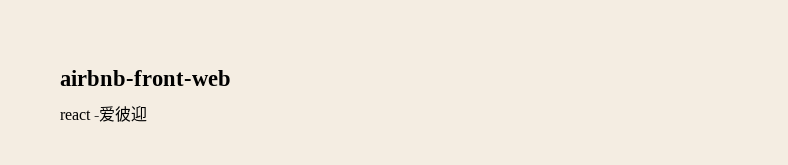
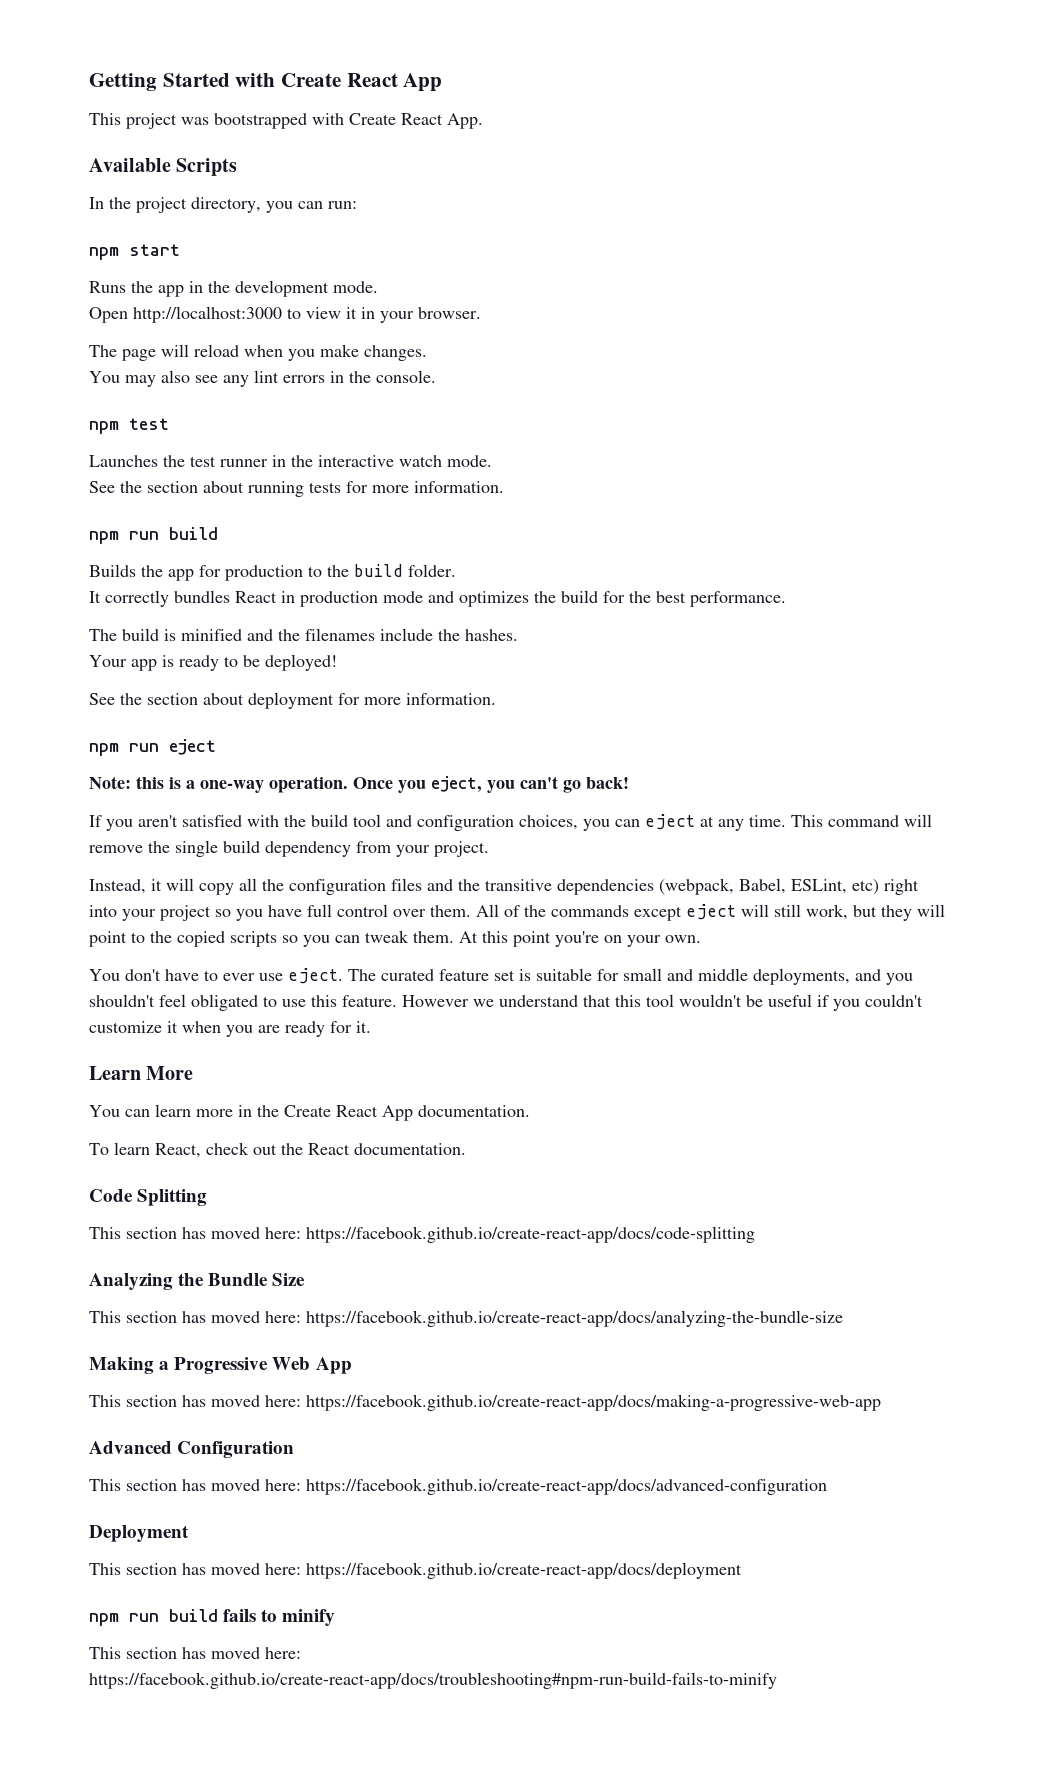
- airbnb-front-web
- react -爱彼迎
+ Getting Started with Create React App
+ This project was bootstrapped with Create React App.
+ Available Scripts
+ In the project directory, you can run:
+ npm start
+ Runs the app in the development mode.
+ Open http://localhost:3000 to view it in your browser.
+ The page will reload when you make changes.
+ You may also see any lint errors in the console.
+ npm test
+ Launches the test runner in the interactive watch mode.
+ See the section about running tests for more information.
+ npm run build
+ Builds the app for production to the build folder.
+ It correctly bundles React in production mode and optimizes the build for the best performance.
+ The build is minified and the filenames include the hashes.
+ Your app is ready to be deployed!
+ See the section about deployment for more information.
+ npm run eject
+ Note: this is a one-way operation. Once you eject, you can't go back!
+ If you aren't satisfied with the build tool and configuration choices, you can eject at any time. This command will remove the single build dependency from your project.
+ Instead, it will copy all the configuration files and the transitive dependencies (webpack, Babel, ESLint, etc) right into your project so you have full control over them. All of the commands except eject will still work, but they will point to the copied scripts so you can tweak them. At this point you're on your own.
+ You don't have to ever use eject. The curated feature set is suitable for small and middle deployments, and you shouldn't feel obligated to use this feature. However we understand that this tool wouldn't be useful if you couldn't customize it when you are ready for it.
+ Learn More
+ You can learn more in the Create React App documentation.
+ To learn React, check out the React documentation.
+ Code Splitting
+ This section has moved here: https://facebook.github.io/create-react-app/docs/code-splitting
+ Analyzing the Bundle Size
+ This section has moved here: https://facebook.github.io/create-react-app/docs/analyzing-the-bundle-size
+ Making a Progressive Web App
+ This section has moved here: https://facebook.github.io/create-react-app/docs/making-a-progressive-web-app
+ Advanced Configuration
+ This section has moved here: https://facebook.github.io/create-react-app/docs/advanced-configuration
+ Deployment
+ This section has moved here: https://facebook.github.io/create-react-app/docs/deployment
+ npm run build fails to minify
+ This section has moved here: https://facebook.github.io/create-react-app/docs/troubleshooting#npm-run-build-fails-to-minify

